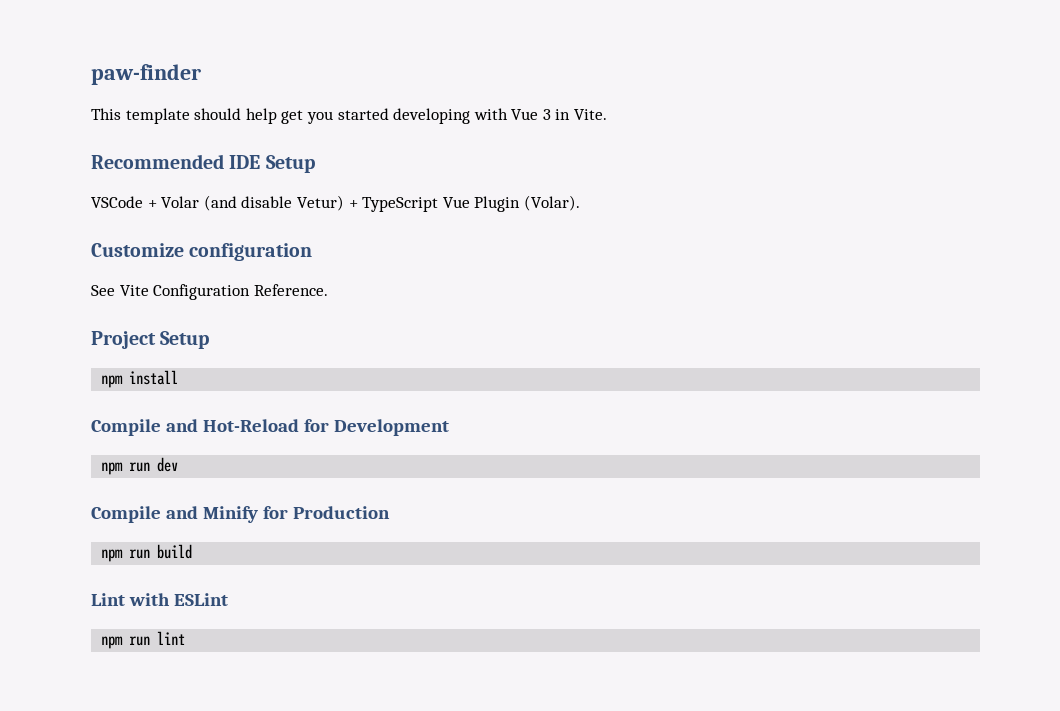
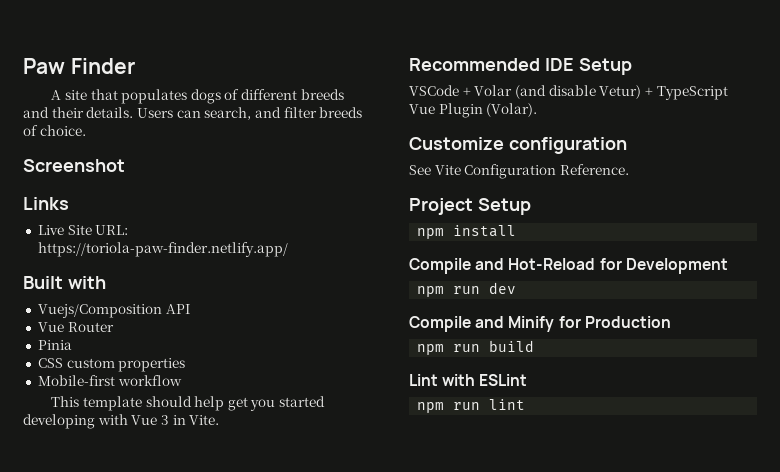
- paw-finder
+ Paw Finder
+ A site that populates dogs of different breeds and their details. Users can search, and filter breeds of choice.
+ Screenshot
+ Links
+ Live Site URL: https://toriola-paw-finder.netlify.app/
+ Built with
+ Vuejs/Composition API
+ Vue Router
+ Pinia
+ CSS custom properties
+ Mobile-first workflow

